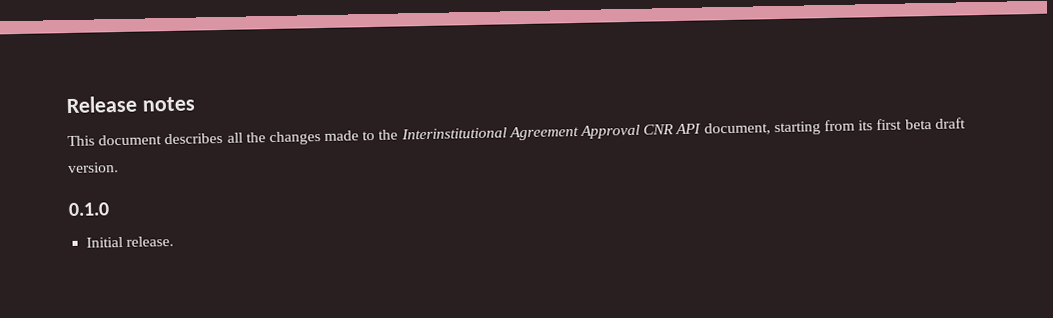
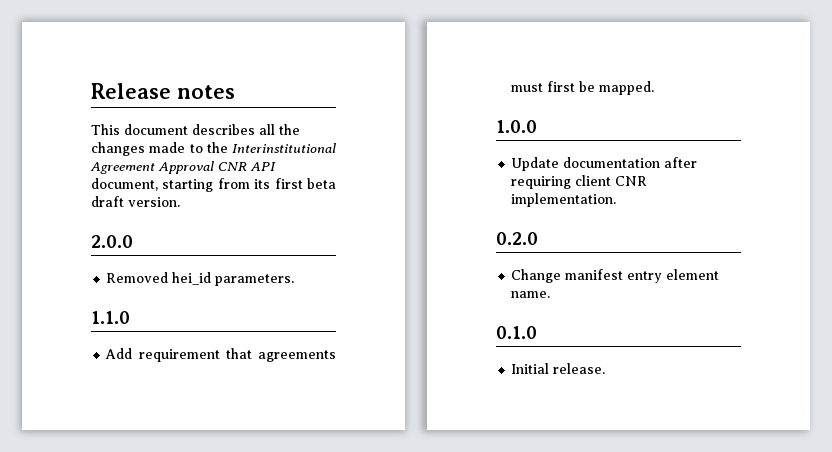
+ 2.0.0
+ Removed hei_id parameters.
+ 1.1.0
+ Add requirement that agreements must first be mapped.
+ 1.0.0
+ Update documentation after requiring client CNR implementation.
+ 0.2.0
+ Change manifest entry element name.

